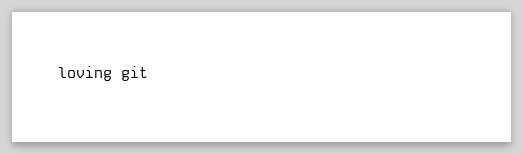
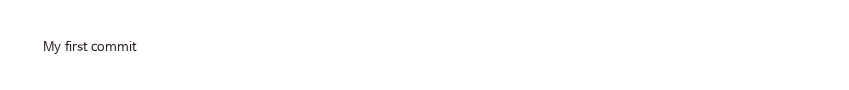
- loving git
+ My first commit

